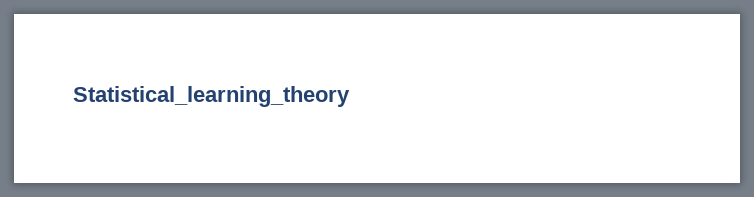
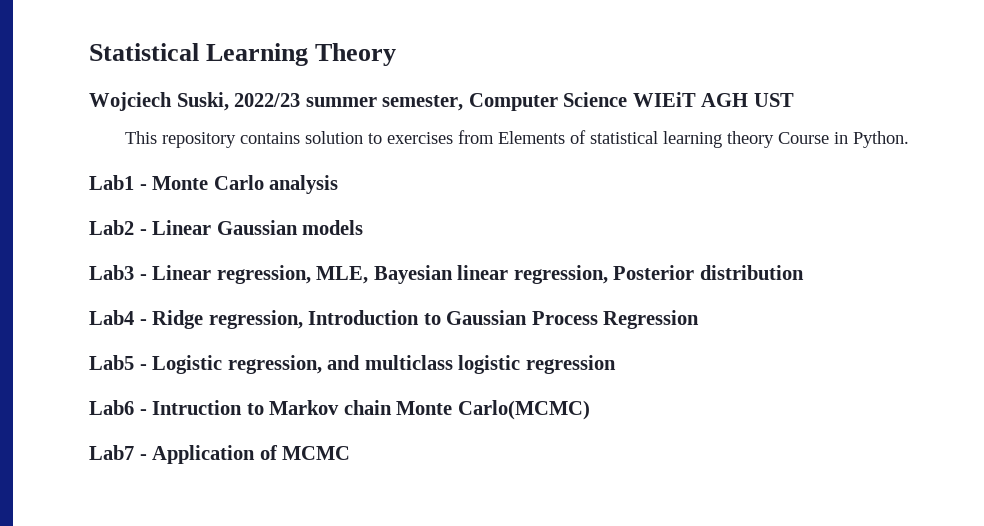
- Statistical_learning_theory
+ Statistical Learning Theory
+ Wojciech Suski, 2022/23 summer semester, Computer Science WIEiT AGH UST
+ This repository contains solution to exercises from Elements of statistical learning theory Course in Python.
+ Lab1 - Monte Carlo analysis
+ Lab2 - Linear Gaussian models
+ Lab3 - Linear regression, MLE, Bayesian linear regression, Posterior distribution
+ Lab4 - Ridge regression, Introduction to Gaussian Process Regression
+ Lab5 - Logistic regression, and multiclass logistic regression
+ Lab6 - Intruction to Markov chain Monte Carlo(MCMC)
+ Lab7 - Application of MCMC

